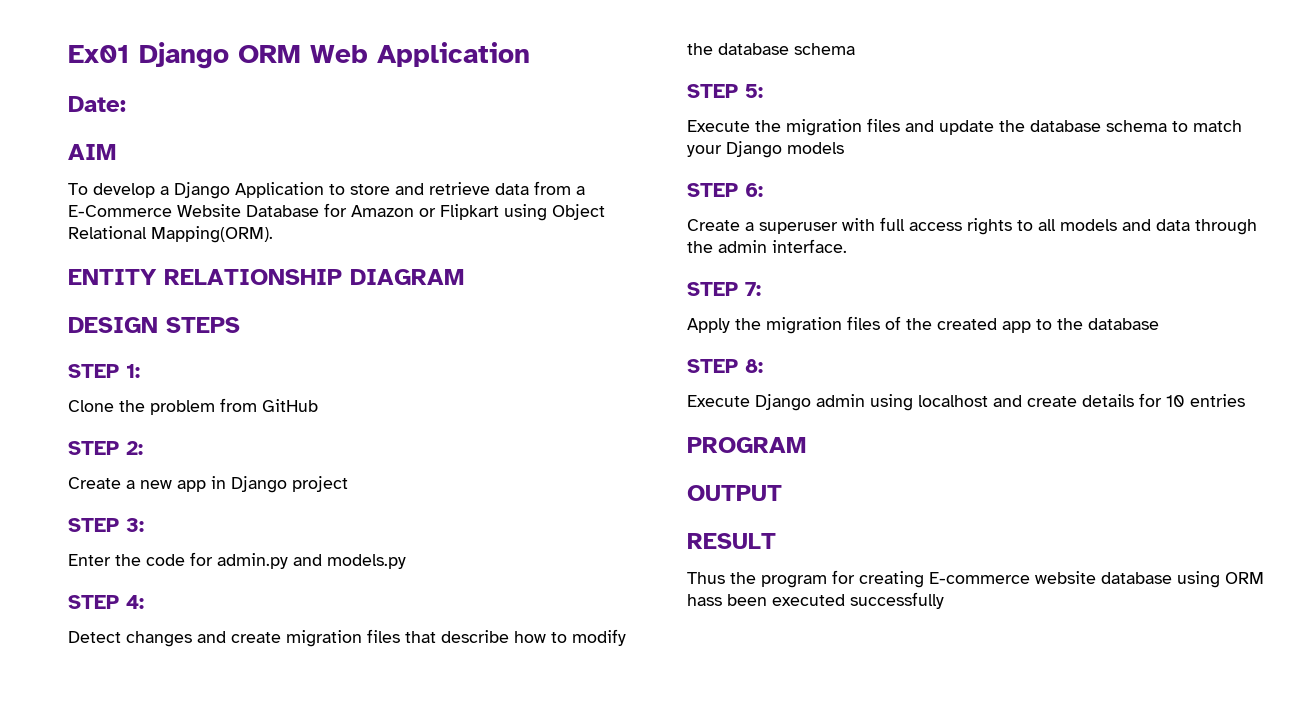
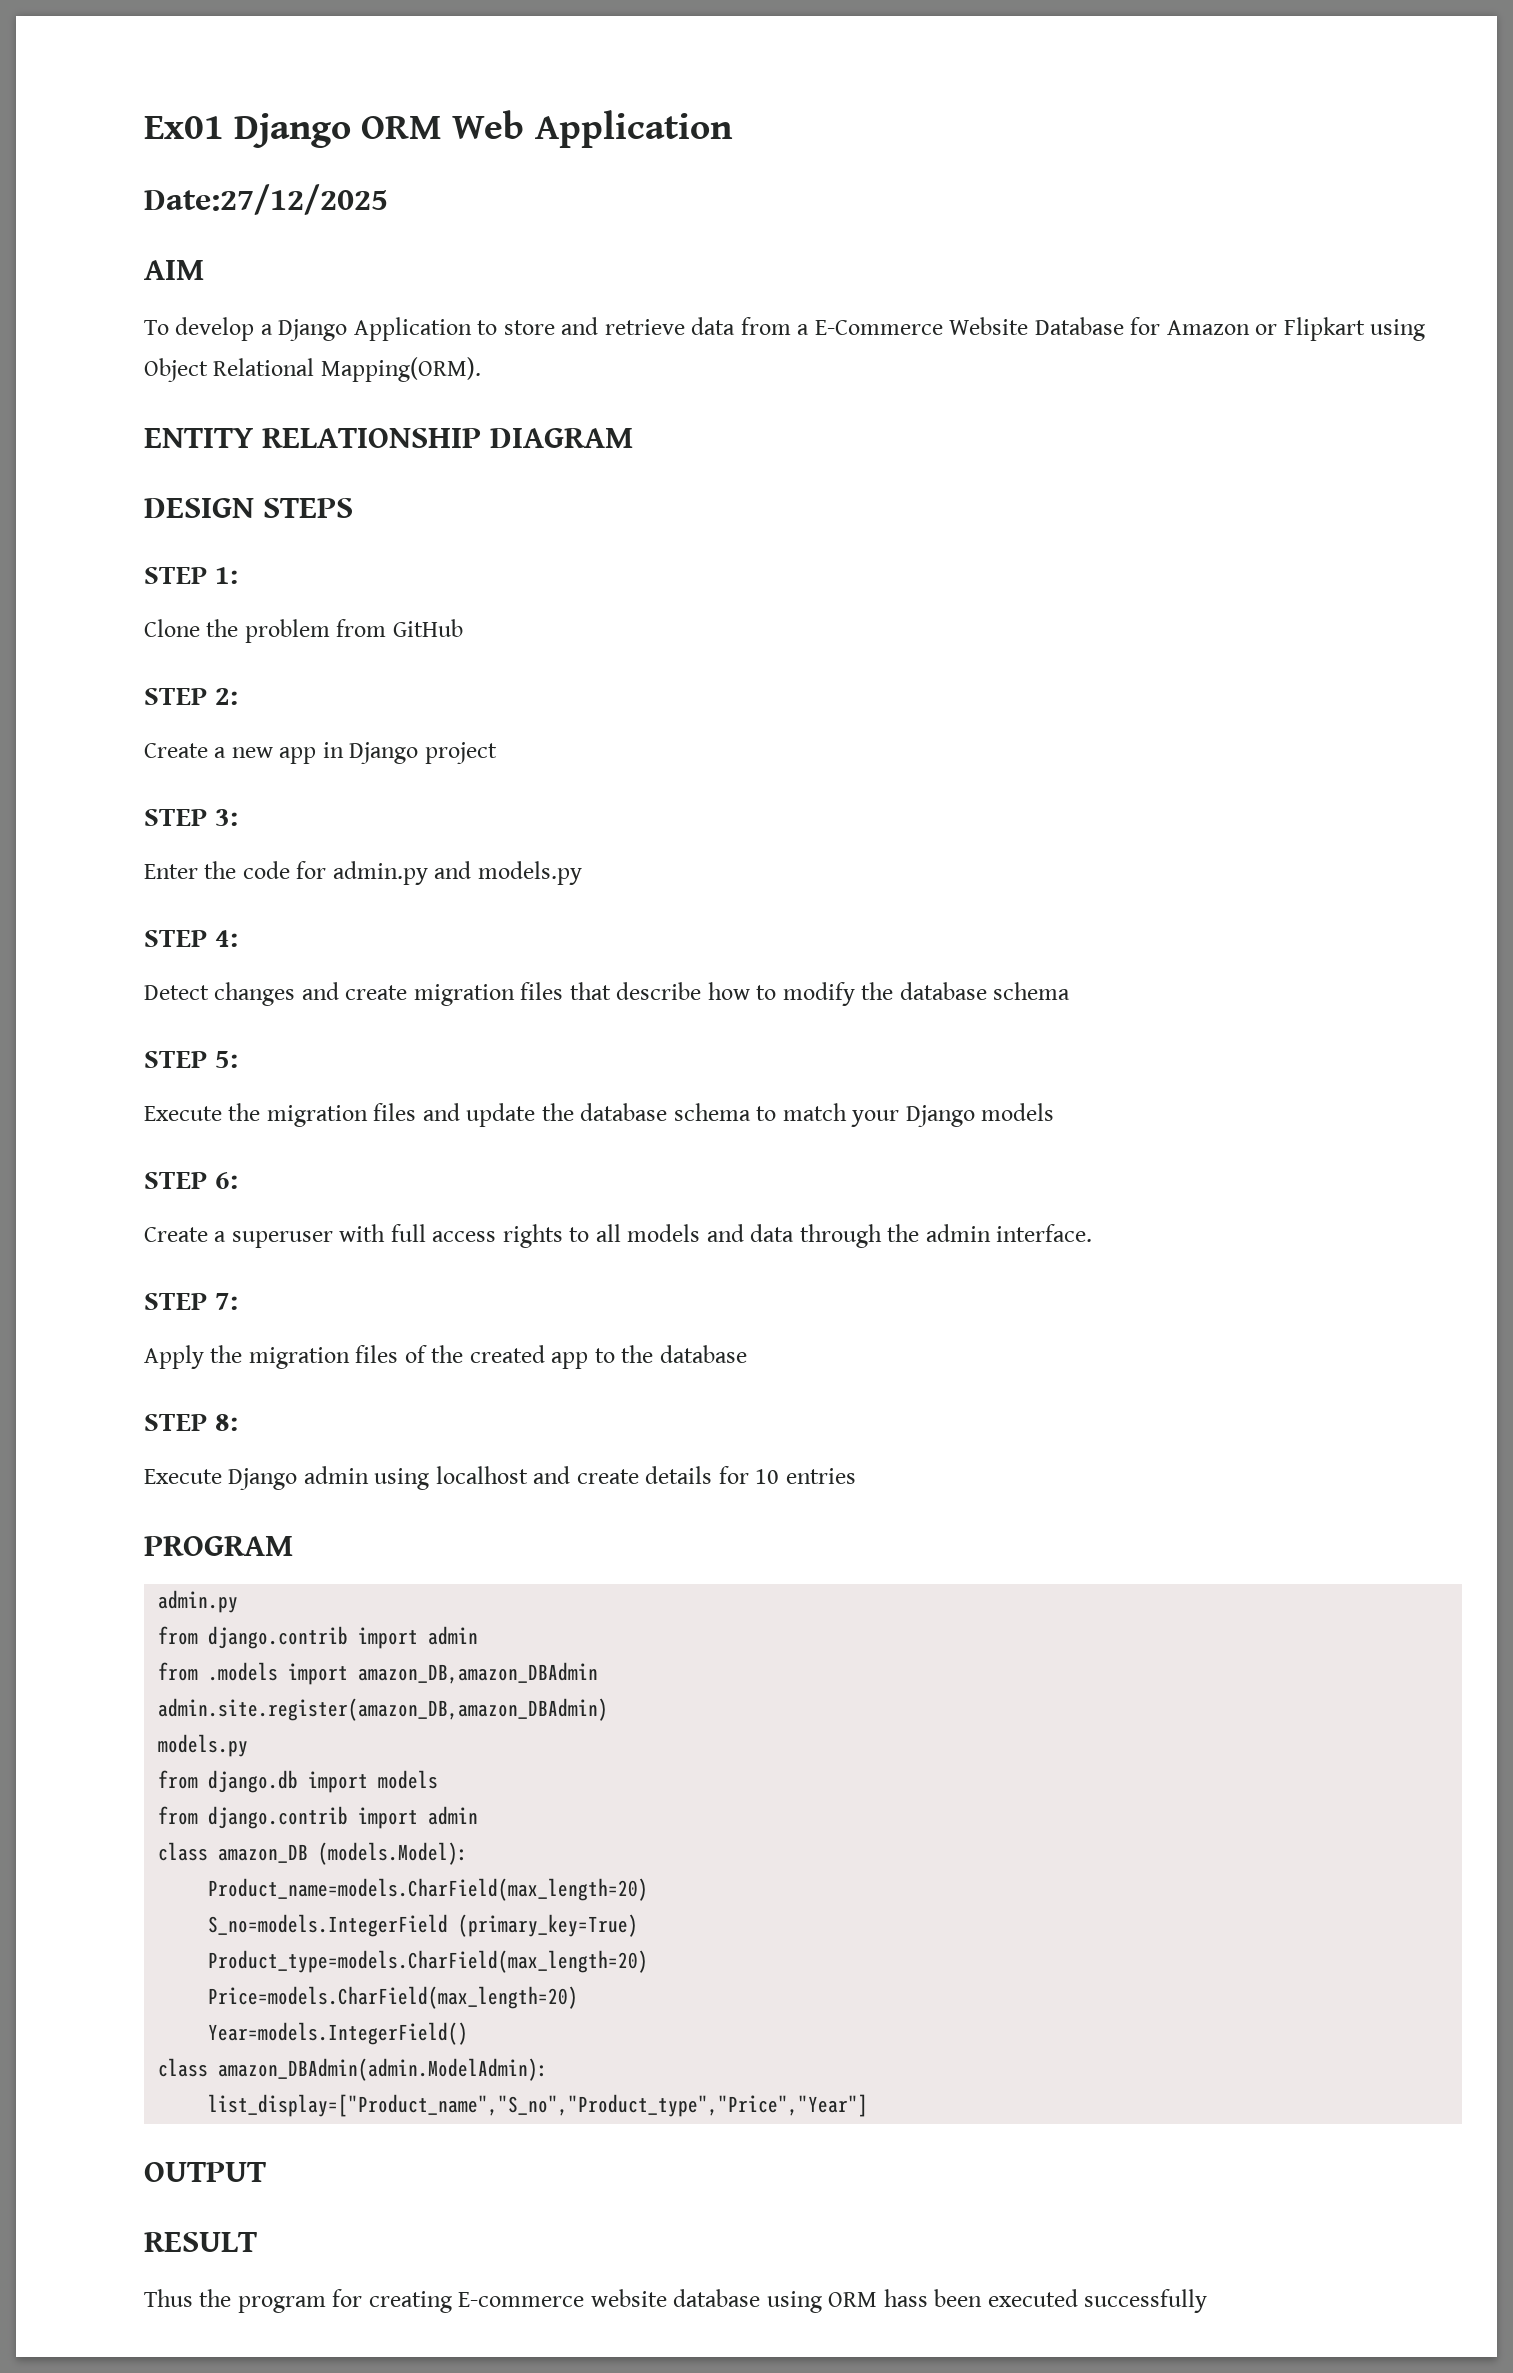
- Date:
+ Date:27/12/2025
  PROGRAM
+ admin.py
+ from django.contrib import admin
+ from .models import amazon_DB,amazon_DBAdmin
+ admin.site.register(amazon_DB,amazon_DBAdmin)
+ models.py
+ from django.db import models
+ from django.contrib import admin
+ class amazon_DB (models.Model):
+ Product_name=models.CharField(max_length=20)
+ S_no=models.IntegerField (primary_key=True)
+ Product_type=models.CharField(max_length=20)
+ Price=models.CharField(max_length=20)
+ Year=models.IntegerField()
+ class amazon_DBAdmin(admin.ModelAdmin):
+ list_display=["Product_name","S_no","Product_type","Price","Year"]

